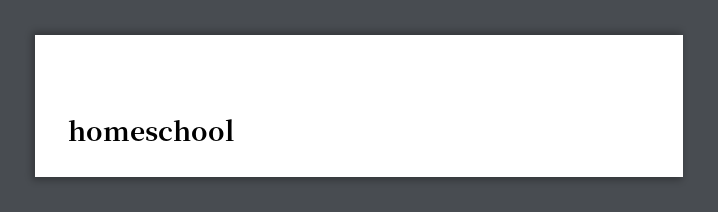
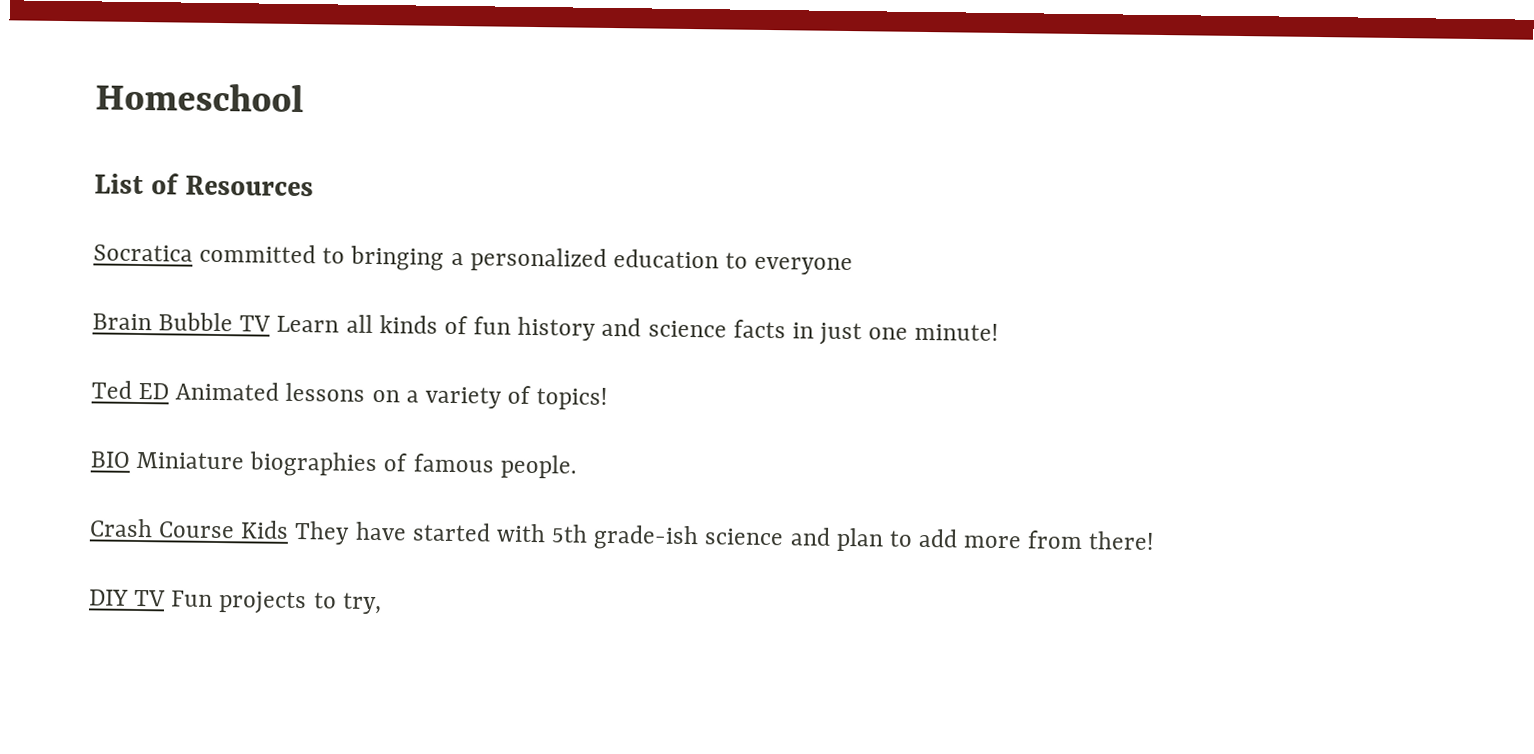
- homeschool
+ Homeschool
+ List of Resources
+ Socratica committed to bringing a personalized education to everyone
+ Brain Bubble TV Learn all kinds of fun history and science facts in just one minute!
+ Ted ED Animated lessons on a variety of topics!
+ BIO Miniature biographies of famous people.
+ Crash Course Kids They have started with 5th grade-ish science and plan to add more from there!
+ DIY TV Fun projects to try,

